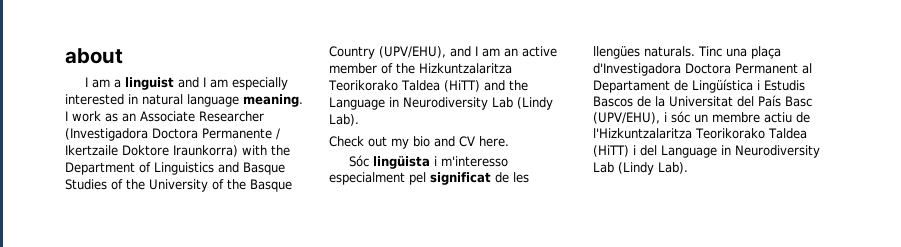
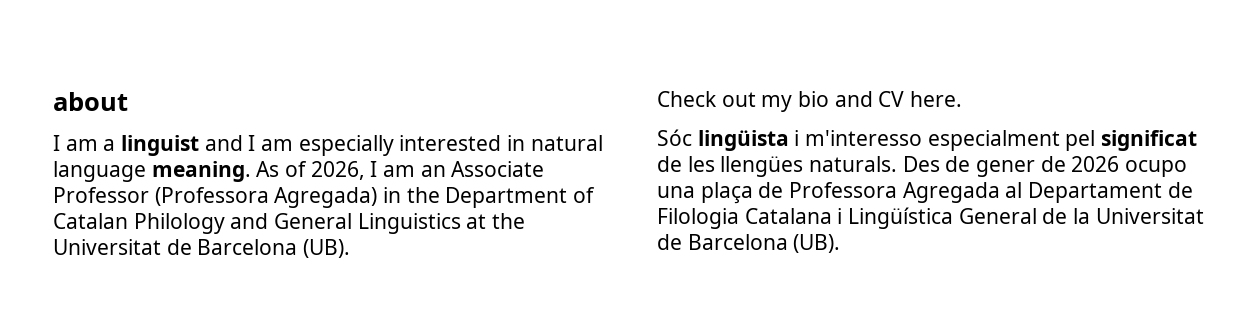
- I work as an Associate Researcher (Investigadora Doctora Permanente / Ikertzaile Doktore Iraunkorra) with the Department of Linguistics and Basque Studies of the University of the Basque Country (UPV/EHU), and I am an active member of the Hizkuntzalaritza Teorikorako Taldea (HiTT) and the Language in Neurodiversity Lab (Lindy Lab).
+ As of 2026, I am an Associate Professor (Professora Agregada) in the Department of Catalan Philology and General Linguistics at the Universitat de Barcelona (UB).
- Tinc una plaça d'Investigadora Doctora Permanent al Departament de Lingüística i Estudis Bascos de la Universitat del País Basc (UPV/EHU), i sóc un membre actiu de l'Hizkuntzalaritza Teorikorako Taldea (HiTT) i del Language in Neurodiversity Lab (Lindy Lab).
+ Des de gener de 2026 ocupo una plaça de Professora Agregada al Departament de Filologia Catalana i Lingüística General de la Universitat de Barcelona (UB).

